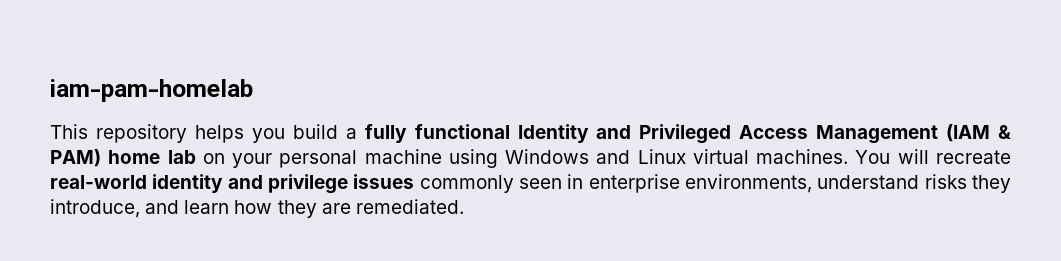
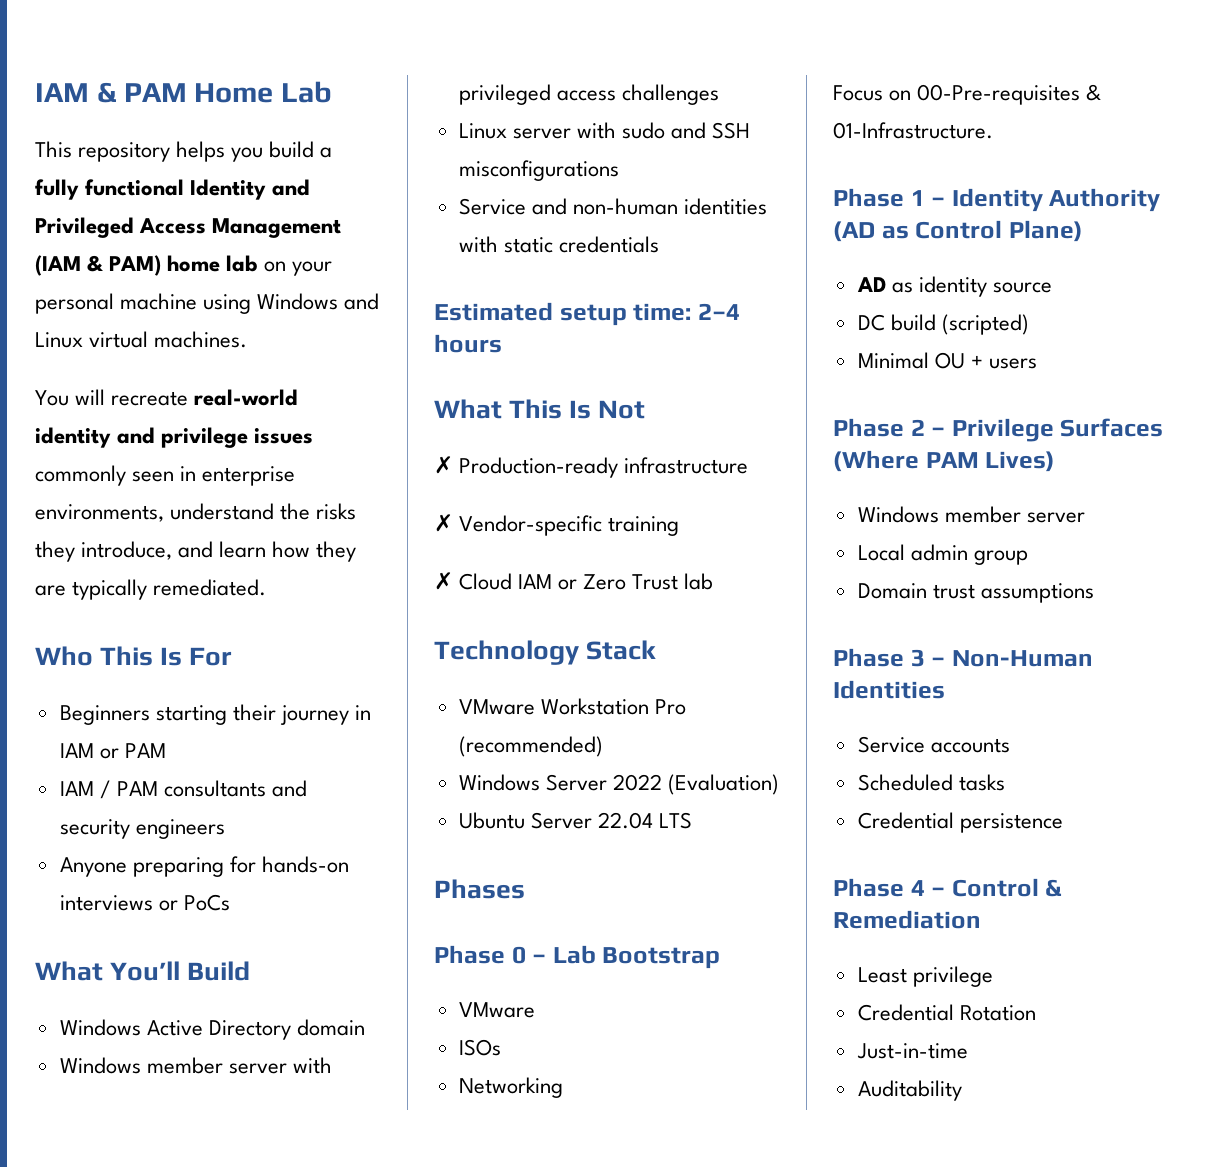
- iam-pam-homelab
+ IAM & PAM Home Lab
- This repository helps you build a fully functional Identity and Privileged Access Management (IAM & PAM) home lab on your personal machine using Windows and Linux virtual machines. You will recreate real-world identity and privilege issues commonly seen in enterprise environments, understand risks they introduce, and learn how they are remediated.
+ This repository helps you build a fully functional Identity and Privileged Access Management (IAM & PAM) home lab on your personal machine using Windows and Linux virtual machines.
+ You will recreate real-world identity and privilege issues commonly seen in enterprise environments, understand the risks they introduce, and learn how they are typically remediated.
+ Who This Is For
+ Beginners starting their journey in IAM or PAM
+ IAM / PAM consultants and security engineers
+ Anyone preparing for hands-on interviews or PoCs
+ What You’ll Build
+ Windows Active Directory domain
+ Windows member server with privileged access challenges
+ Linux server with sudo and SSH misconfigurations
+ Service and non-human identities with static credentials
+ Estimated setup time: 2–4 hours
+ What This Is Not
+ ✗ Production-ready infrastructure
+ ✗ Vendor-specific training
+ ✗ Cloud IAM or Zero Trust lab
+ Technology Stack
+ VMware Workstation Pro (recommended)
+ Windows Server 2022 (Evaluation)
+ Ubuntu Server 22.04 LTS
+ Phases
+ Phase 0 – Lab Bootstrap
+ VMware
+ ISOs
+ Networking
+ Focus on 00-Pre-requisites & 01-Infrastructure.
+ Phase 1 – Identity Authority (AD as Control Plane)
+ AD as identity source
+ DC build (scripted)
+ Minimal OU + users
+ Phase 2 – Privilege Surfaces (Where PAM Lives)
+ Windows member server
+ Local admin group
+ Domain trust assumptions
+ Phase 3 – Non-Human Identities
+ Service accounts
+ Scheduled tasks
+ Credential persistence
+ Phase 4 – Control & Remediation
+ Least privilege
+ Credential Rotation
+ Just-in-time
+ Auditability

